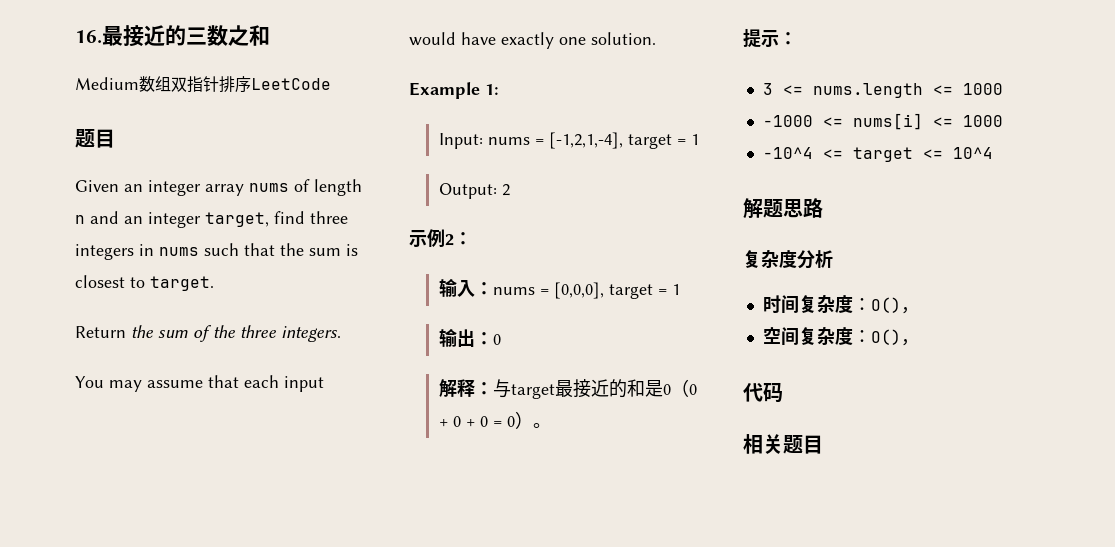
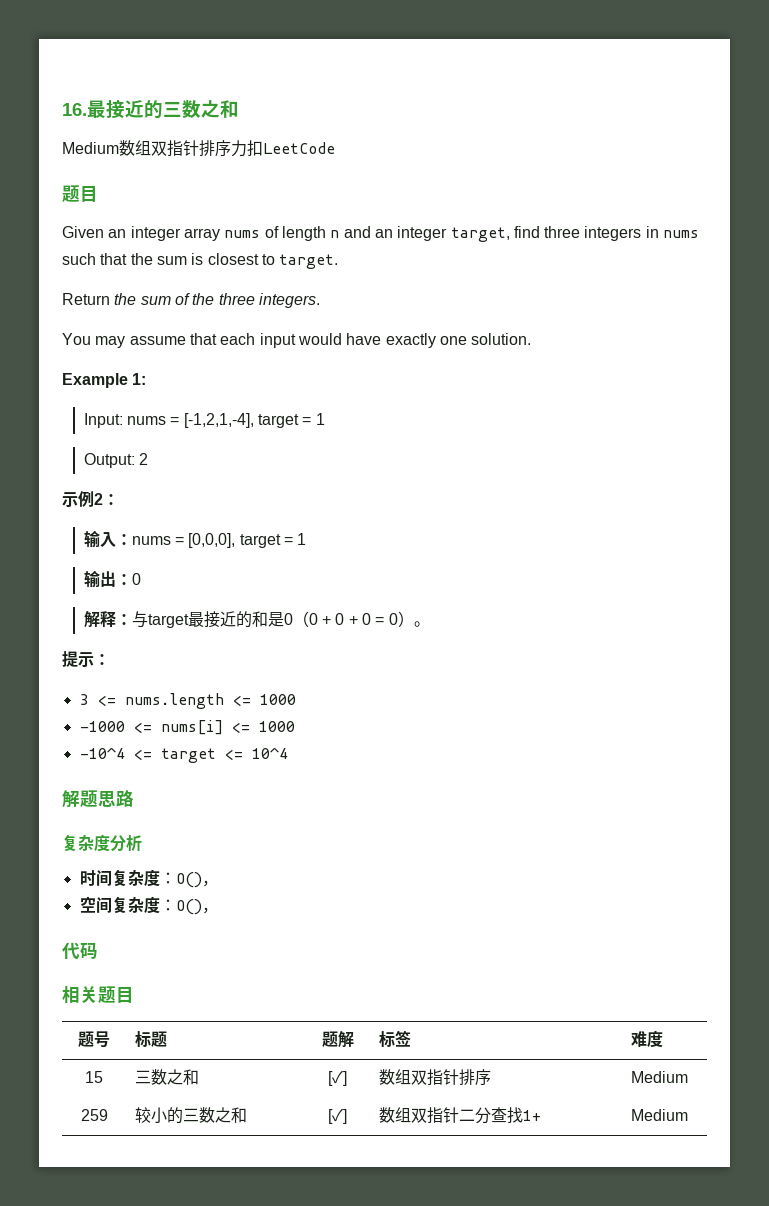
- Medium数组双指针排序LeetCode
+ Medium数组双指针排序力扣LeetCode
+ 题号 | 标题 | 题解 | 标签 | 难度
+ 15 | 三数之和 | [✓] | 数组双指针排序 | Medium
+ 259 | 较小的三数之和 | [✓] | 数组双指针二分查找1+ | Medium

